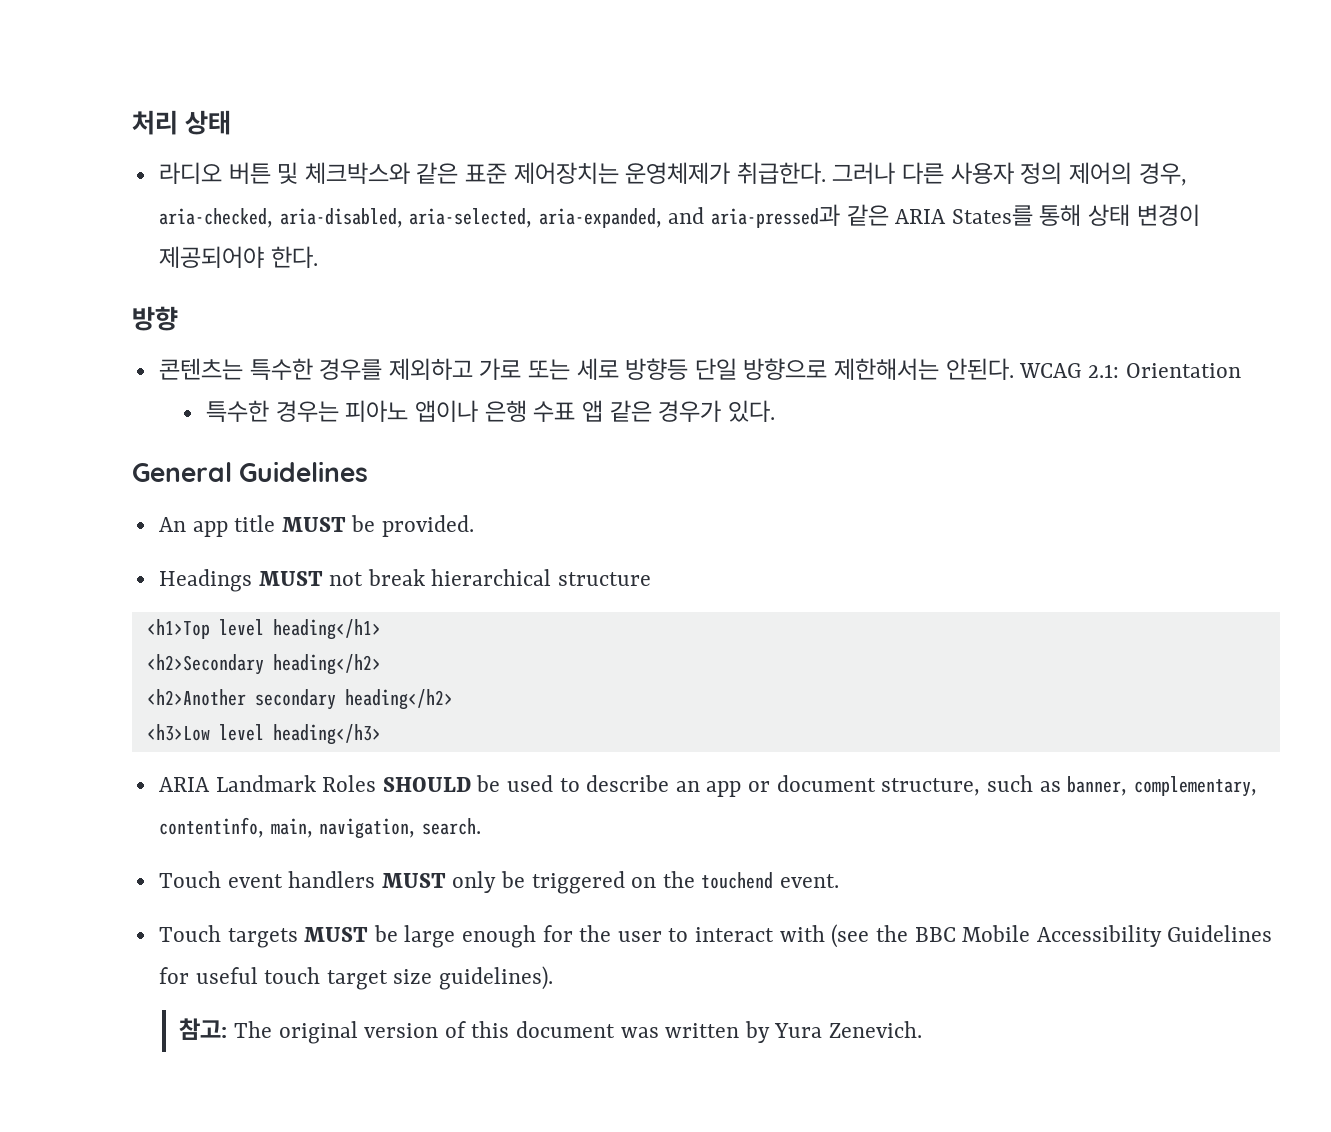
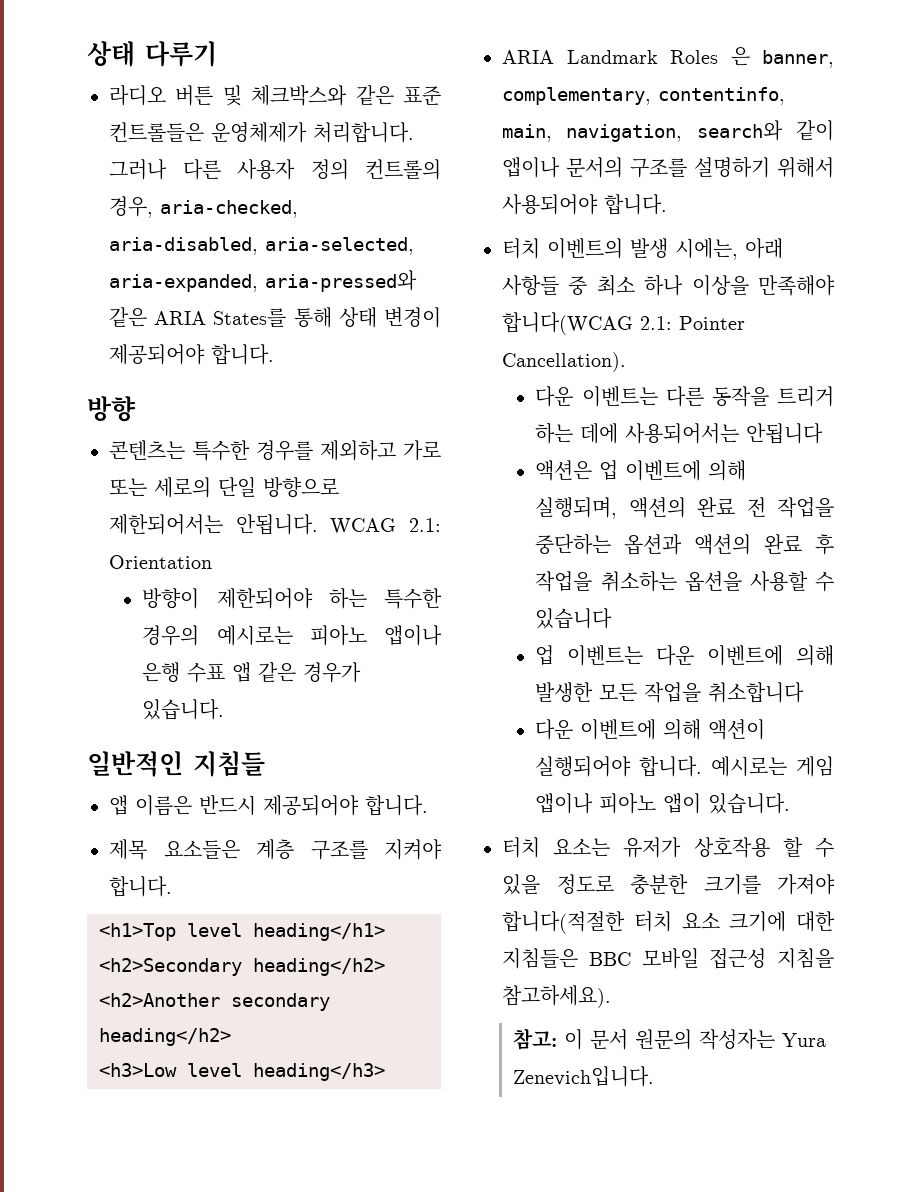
- 처리 상태
+ 상태 다루기
- 라디오 버튼 및 체크박스와 같은 표준 제어장치는 운영체제가 취급한다.
+ 라디오 버튼 및 체크박스와 같은 표준 컨트롤들은 운영체제가 처리합니다.
- 그러나 다른 사용자 정의 제어의 경우, aria-checked, aria-disabled, aria-selected, aria-expanded, and aria-pressed과 같은 ARIA States를 통해 상태 변경이 제공되어야 한다.
+ 그러나 다른 사용자 정의 컨트롤의 경우, aria-checked, aria-disabled, aria-selected, aria-expanded, aria-pressed와 같은 ARIA States를 통해 상태 변경이 제공되어야 합니다.
- 콘텐츠는 특수한 경우를 제외하고 가로 또는 세로 방향등 단일 방향으로 제한해서는 안된다. WCAG 2.1: Orientation
- 특수한 경우는 피아노 앱이나 은행 수표 앱 같은 경우가 있다.
- General Guidelines
- An app title MUST be provided.
- Headings MUST not break hierarchical structure
+ 콘텐츠는 특수한 경우를 제외하고 가로 또는 세로의 단일 방향으로 제한되어서는 안됩니다. WCAG 2.1: Orientation
+ 방향이 제한되어야 하는 특수한 경우의 예시로는 피아노 앱이나 은행 수표 앱 같은 경우가 있습니다.
+ 일반적인 지침들
+ 앱 이름은 반드시 제공되어야 합니다.
+ 제목 요소들은 계층 구조를 지켜야 합니다.
- ARIA Landmark Roles SHOULD be used to describe an app or document structure, such as banner, complementary, contentinfo, main, navigation, search.
- Touch event handlers MUST only be triggered on the touchend event.
- Touch targets MUST be large enough for the user to interact with (see the BBC Mobile Accessibility Guidelines for useful touch target size guidelines).
- 참고: The original version of this document was written by Yura Zenevich.
+ ARIA Landmark Roles 은 banner, complementary, contentinfo, main, navigation, search와 같이 앱이나 문서의 구조를 설명하기 위해서 사용되어야 합니다.
+ 터치 이벤트의 발생 시에는, 아래 사항들 중 최소 하나 이상을 만족해야 합니다(WCAG 2.1: Pointer Cancellation).
+ 다운 이벤트는 다른 동작을 트리거 하는 데에 사용되어서는 안됩니다
+ 액션은 업 이벤트에 의해 실행되며, 액션의 완료 전 작업을 중단하는 옵션과 액션의 완료 후 작업을 취소하는 옵션을 사용할 수 있습니다
+ 업 이벤트는 다운 이벤트에 의해 발생한 모든 작업을 취소합니다
+ 다운 이벤트에 의해 액션이 실행되어야 합니다. 예시로는 게임 앱이나 피아노 앱이 있습니다.
+ 터치 요소는 유저가 상호작용 할 수 있을 정도로 충분한 크기를 가져야 합니다(적절한 터치 요소 크기에 대한 지침들은 BBC 모바일 접근성 지침을 참고하세요).
+ 참고: 이 문서 원문의 작성자는 Yura Zenevich입니다.

